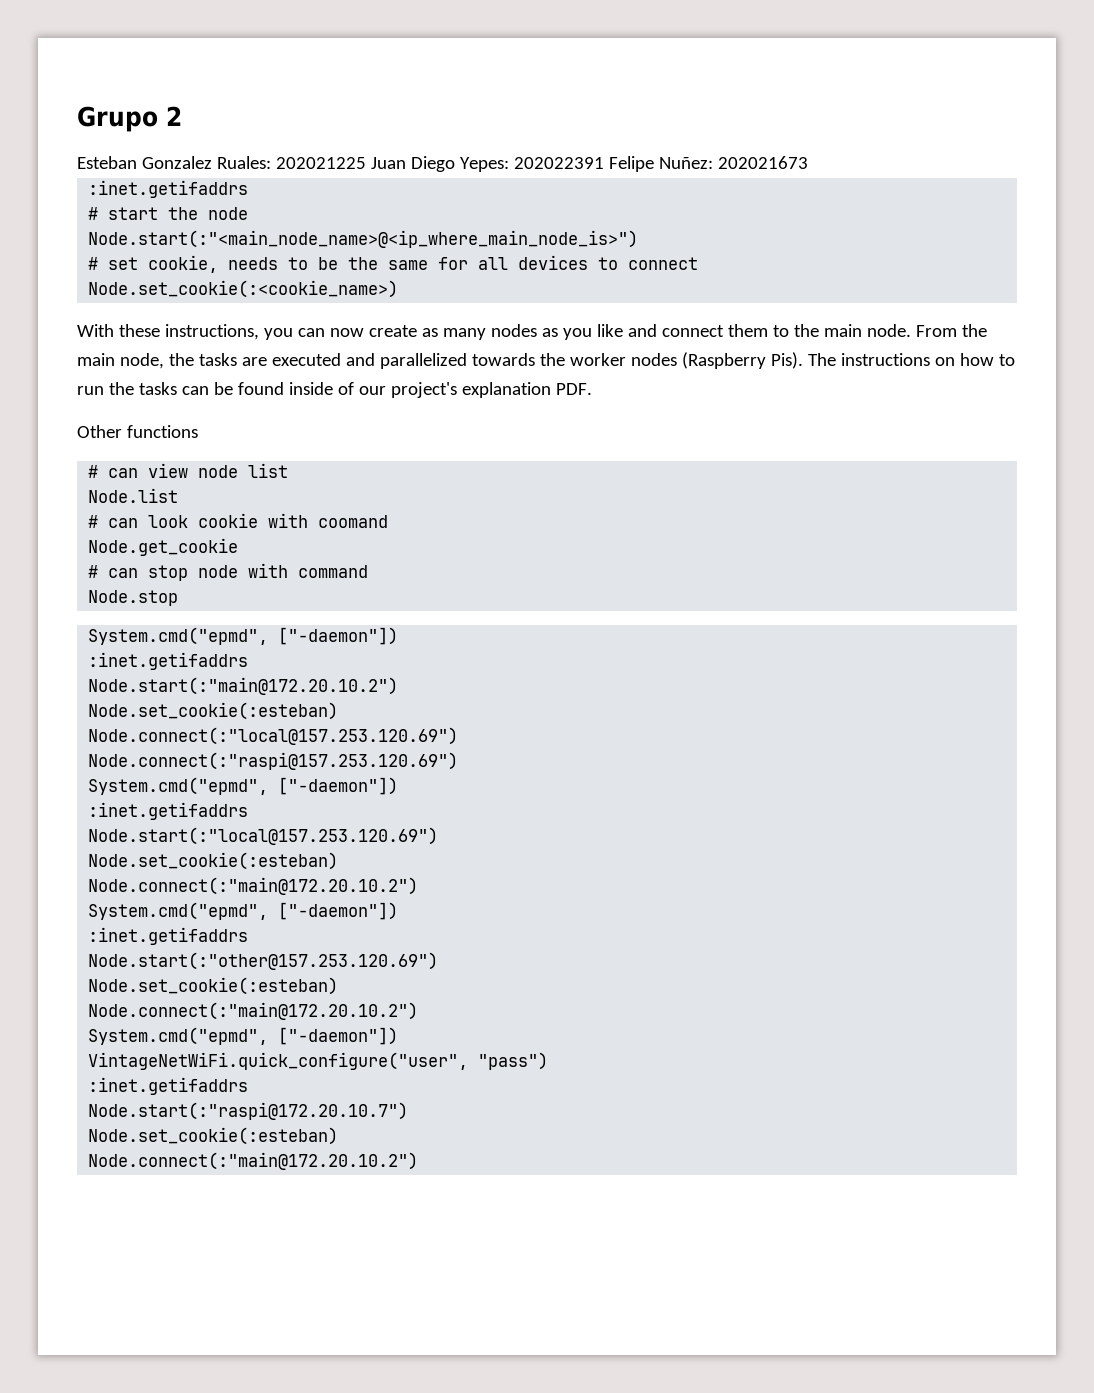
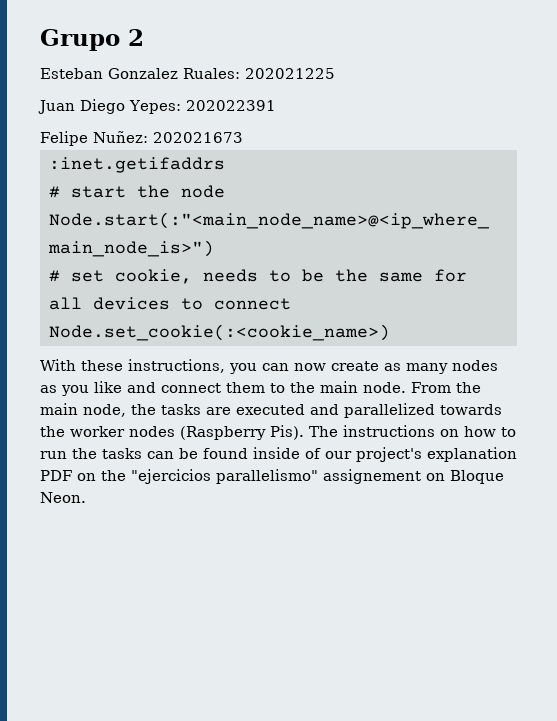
- Esteban Gonzalez Ruales: 202021225 Juan Diego Yepes: 202022391 Felipe Nuñez: 202021673
+ Esteban Gonzalez Ruales: 202021225
+ Juan Diego Yepes: 202022391
+ Felipe Nuñez: 202021673
- The instructions on how to run the tasks can be found inside of our project's explanation PDF.
- Other functions
- # can view node list
- Node.list
- # can look cookie with coomand
- Node.get_cookie
- # can stop node with command
- Node.stop
- System.cmd("epmd", ["-daemon"])
- :inet.getifaddrs
- Node.start(:"main@172.20.10.2")
- Node.set_cookie(:esteban)
- Node.connect(:"local@157.253.120.69")
- Node.connect(:"raspi@157.253.120.69")
- System.cmd("epmd", ["-daemon"])
- :inet.getifaddrs
- Node.start(:"local@157.253.120.69")
- Node.set_cookie(:esteban)
- Node.connect(:"main@172.20.10.2")
- System.cmd("epmd", ["-daemon"])
- :inet.getifaddrs
- Node.start(:"other@157.253.120.69")
- Node.set_cookie(:esteban)
- Node.connect(:"main@172.20.10.2")
- System.cmd("epmd", ["-daemon"])
- VintageNetWiFi.quick_configure("user", "pass")
- :inet.getifaddrs
- Node.start(:"raspi@172.20.10.7")
- Node.set_cookie(:esteban)
- Node.connect(:"main@172.20.10.2")
+ The instructions on how to run the tasks can be found inside of our project's explanation PDF on the "ejercicios parallelismo" assignement on Bloque Neon.

